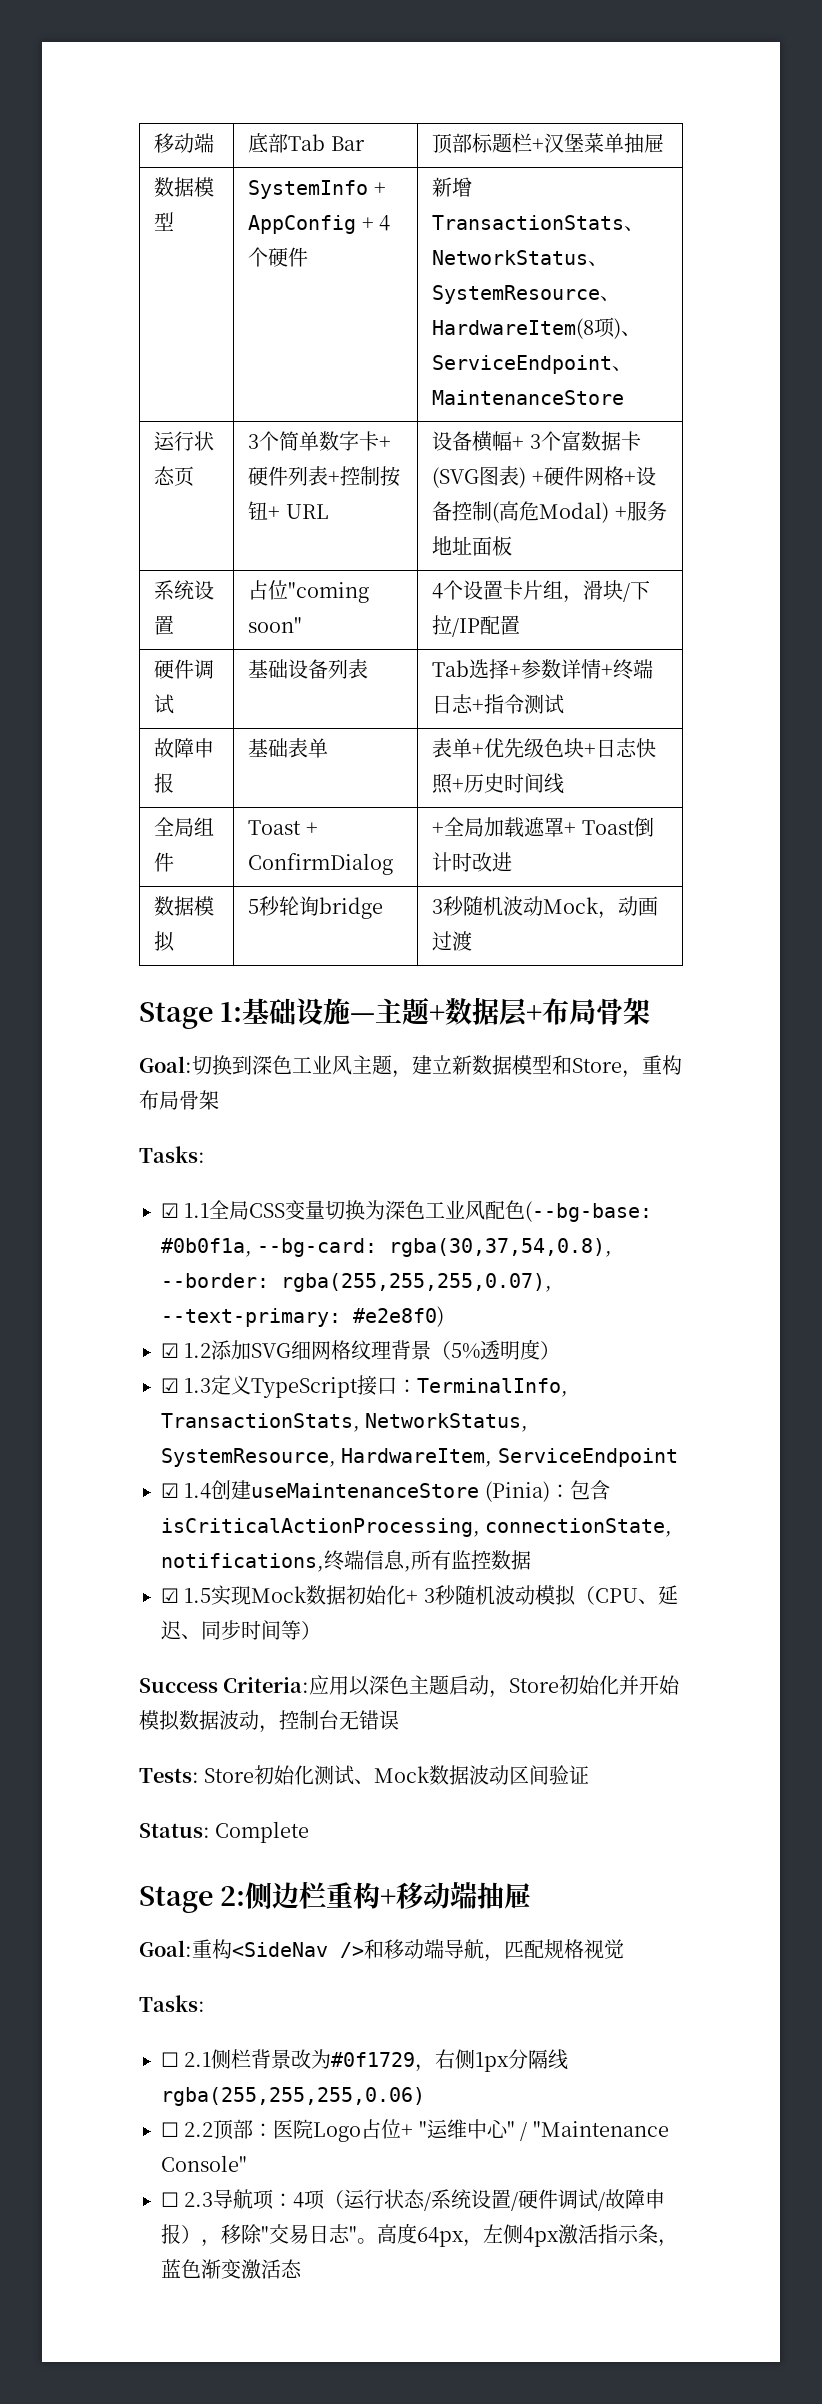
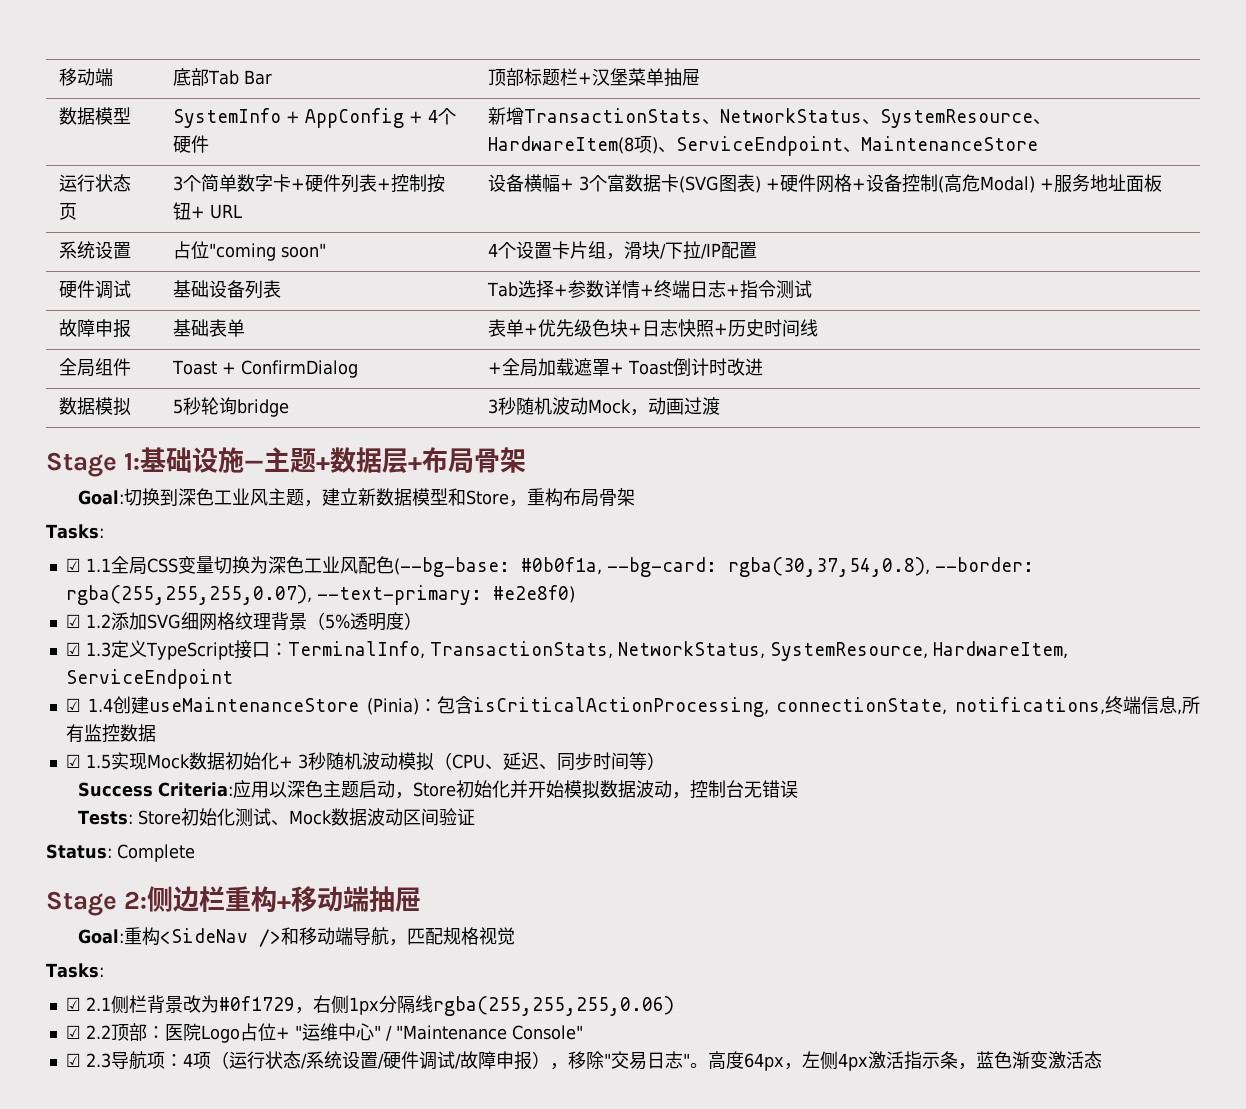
- ☐ 2.1侧栏背景改为#0f1729，右侧1px分隔线rgba(255,255,255,0.06)
+ ☑ 2.1侧栏背景改为#0f1729，右侧1px分隔线rgba(255,255,255,0.06)
- ☐ 2.2顶部：医院Logo占位+ "运维中心" / "Maintenance Console"
+ ☑ 2.2顶部：医院Logo占位+ "运维中心" / "Maintenance Console"
- ☐ 2.3导航项：4项（运行状态/系统设置/硬件调试/故障申报），移除"交易日志"。
+ ☑ 2.3导航项：4项（运行状态/系统设置/硬件调试/故障申报），移除"交易日志"。

